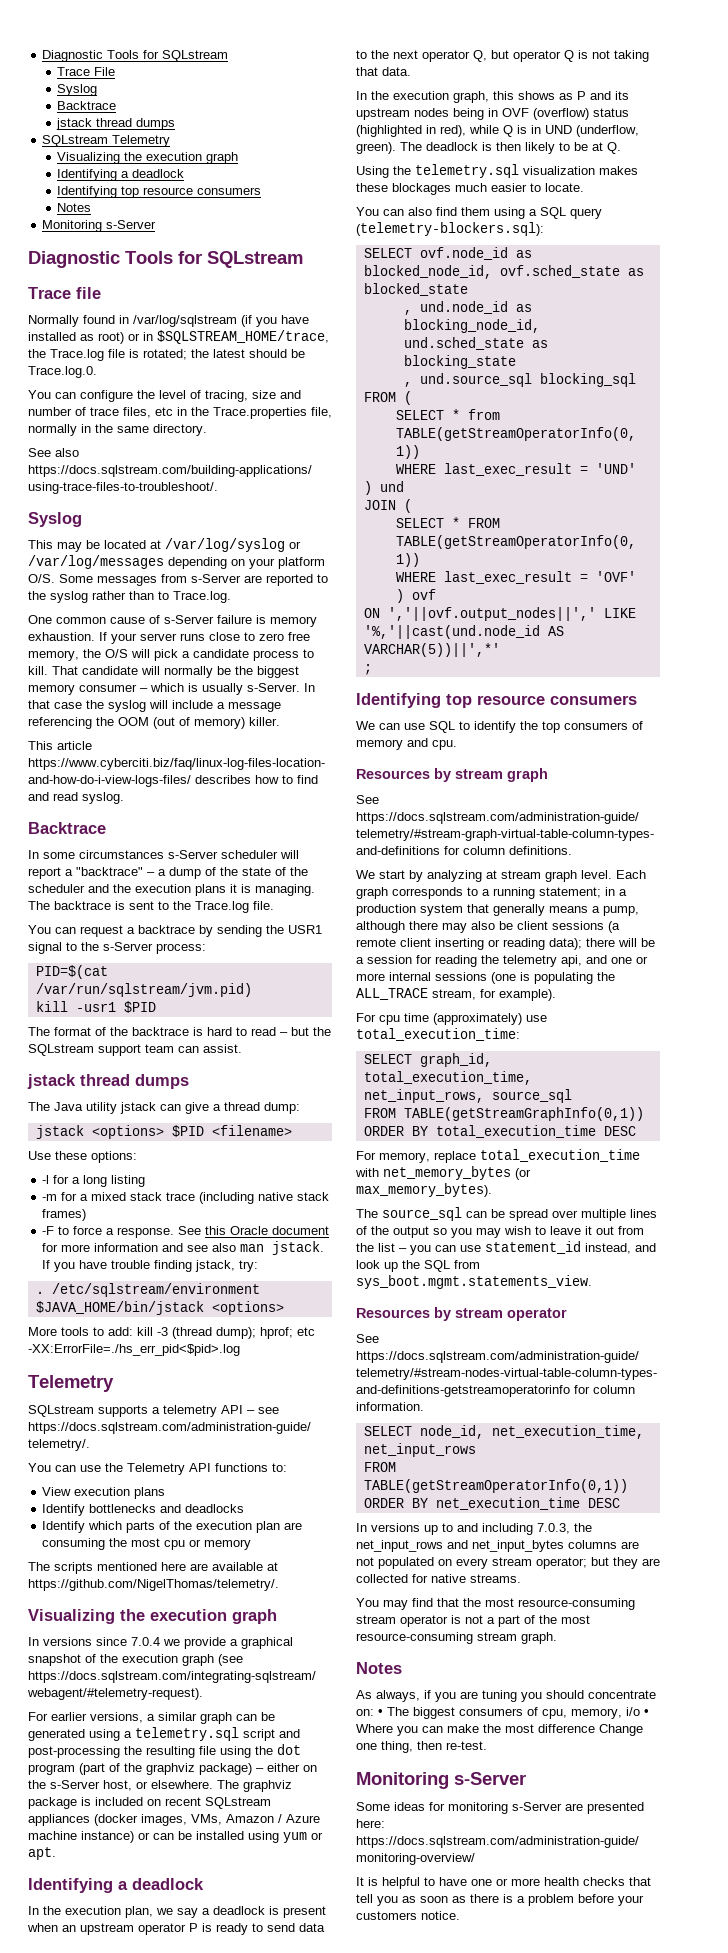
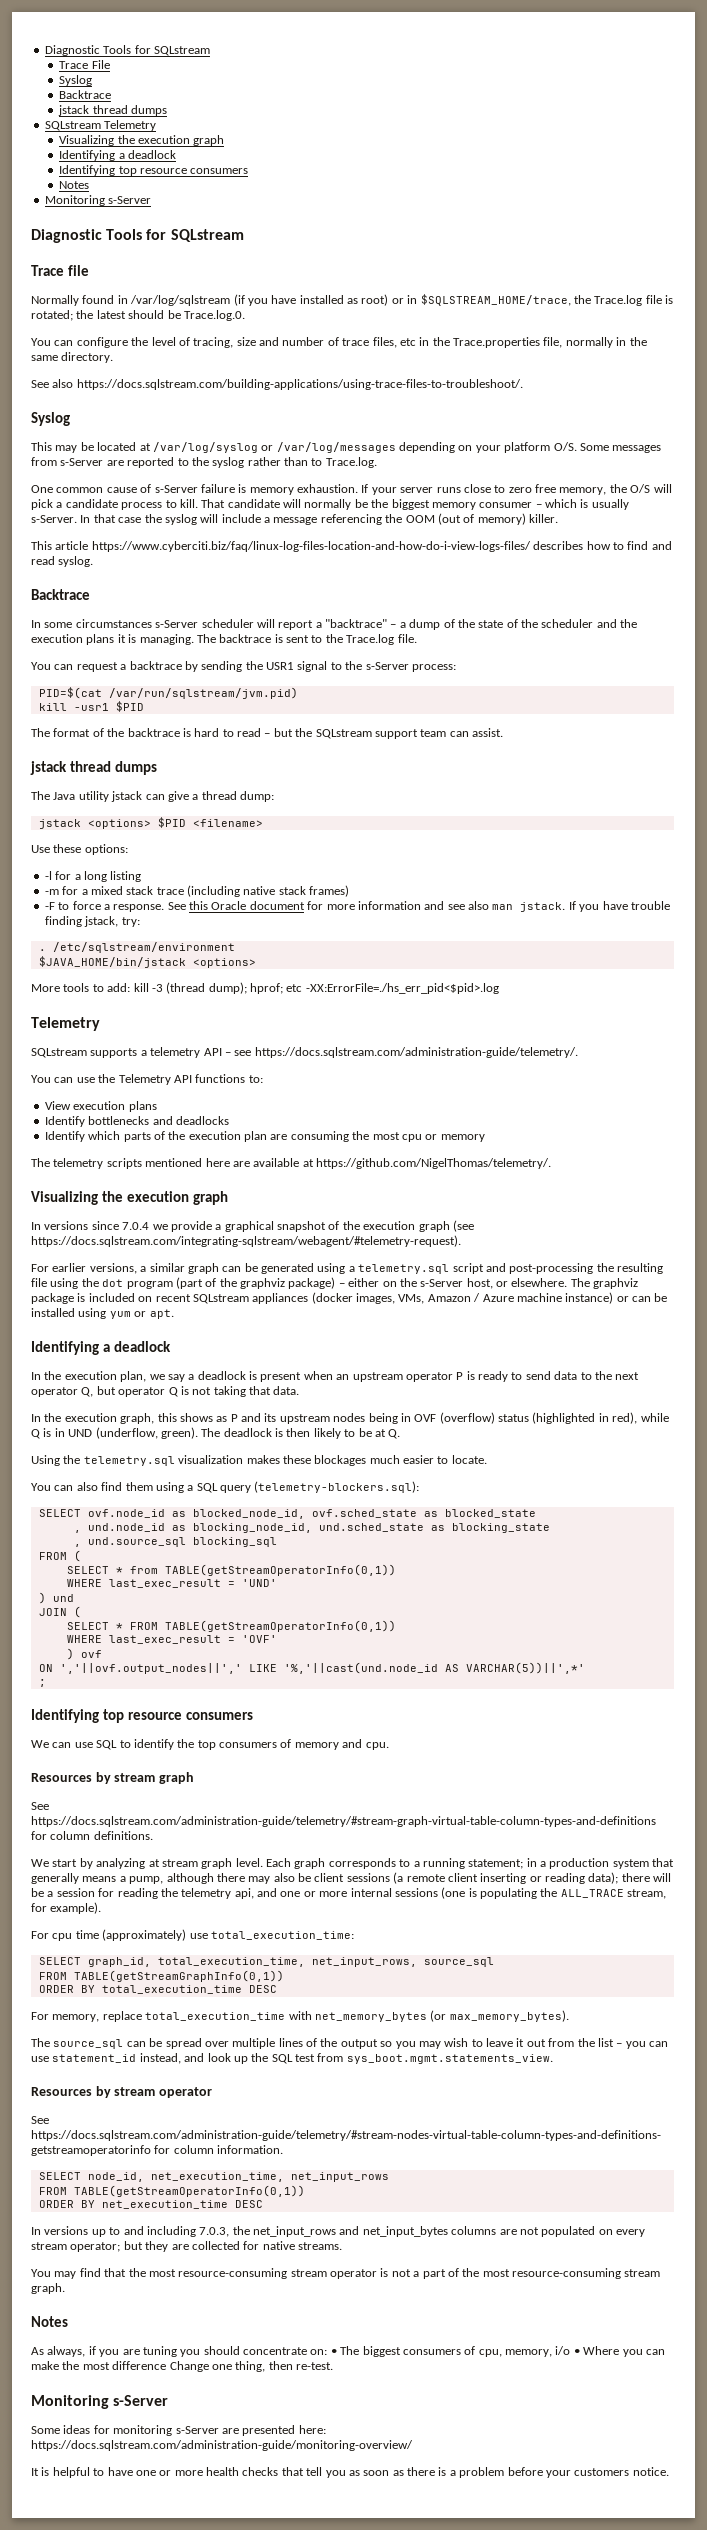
- The scripts mentioned here are available at https://github.com/NigelThomas/telemetry/.
+ The telemetry scripts mentioned here are available at https://github.com/NigelThomas/telemetry/.
- The source_sql can be spread over multiple lines of the output so you may wish to leave it out from the list – you can use statement_id instead, and look up the SQL from sys_boot.mgmt.statements_view.
+ The source_sql can be spread over multiple lines of the output so you may wish to leave it out from the list – you can use statement_id instead, and look up the SQL test from sys_boot.mgmt.statements_view.

